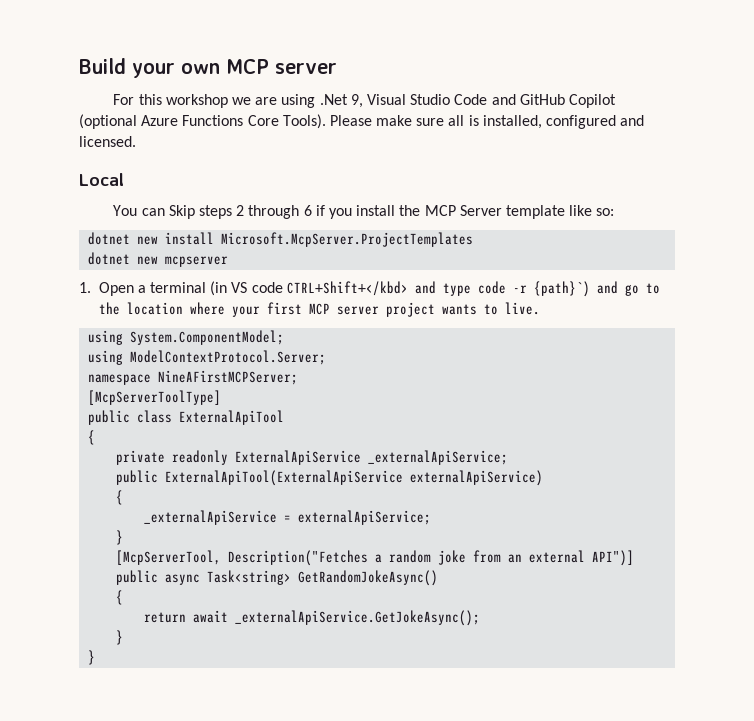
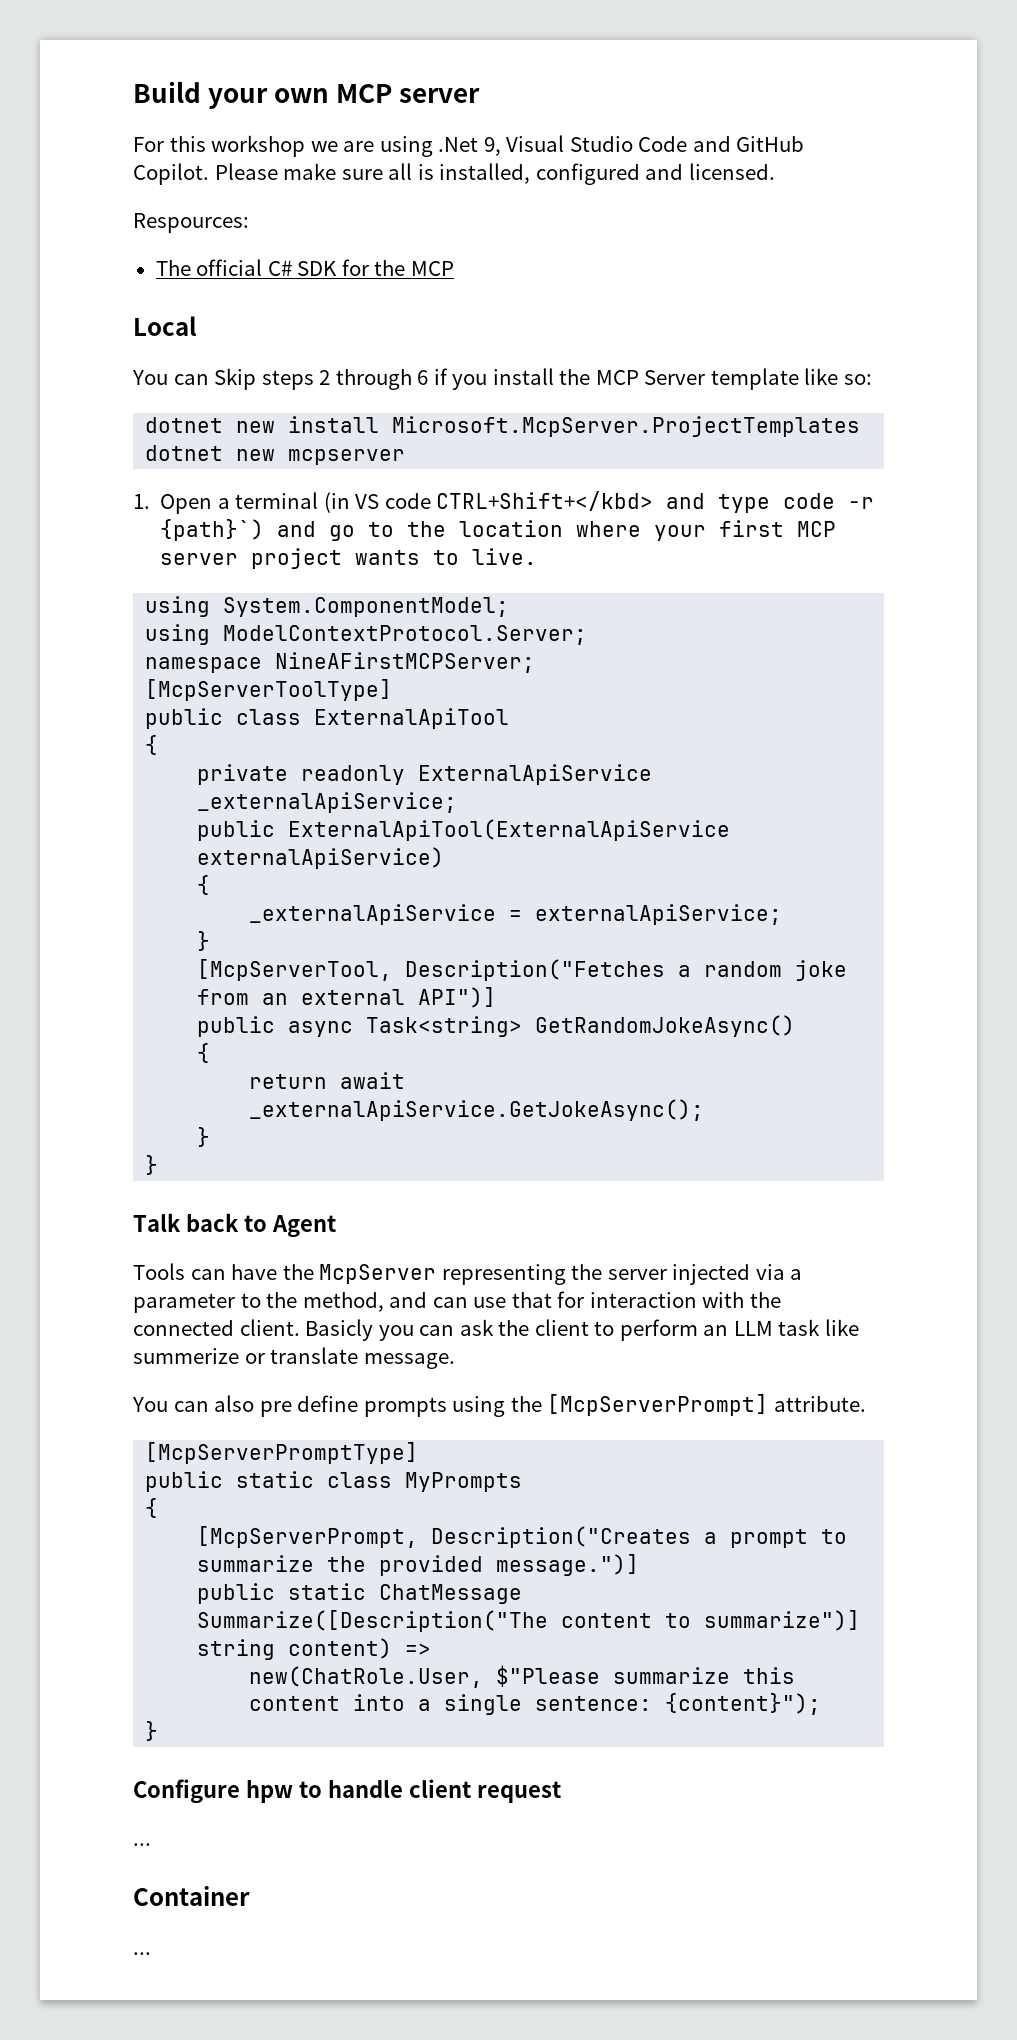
- For this workshop we are using .Net 9, Visual Studio Code and GitHub Copilot (optional Azure Functions Core Tools).
+ For this workshop we are using .Net 9, Visual Studio Code and GitHub Copilot.
+ Respources:
+ The official C# SDK for the MCP
+ Talk back to Agent
+ Tools can have the McpServer representing the server injected via a parameter to the method, and can use that for interaction with the connected client. Basicly you can ask the client to perform an LLM task like summerize or translate message.
+ You can also pre define prompts using the [McpServerPrompt] attribute.
+ [McpServerPromptType]
+ public static class MyPrompts
+ {
+ [McpServerPrompt, Description("Creates a prompt to summarize the provided message.")]
+ public static ChatMessage Summarize([Description("The content to summarize")] string content) =>
+ new(ChatRole.User, $"Please summarize this content into a single sentence: {content}");
+ }
+ Configure hpw to handle client request
+ ...
+ Container
+ ...

